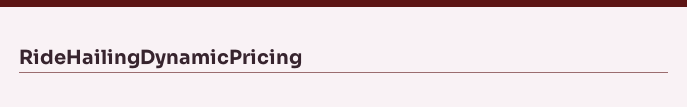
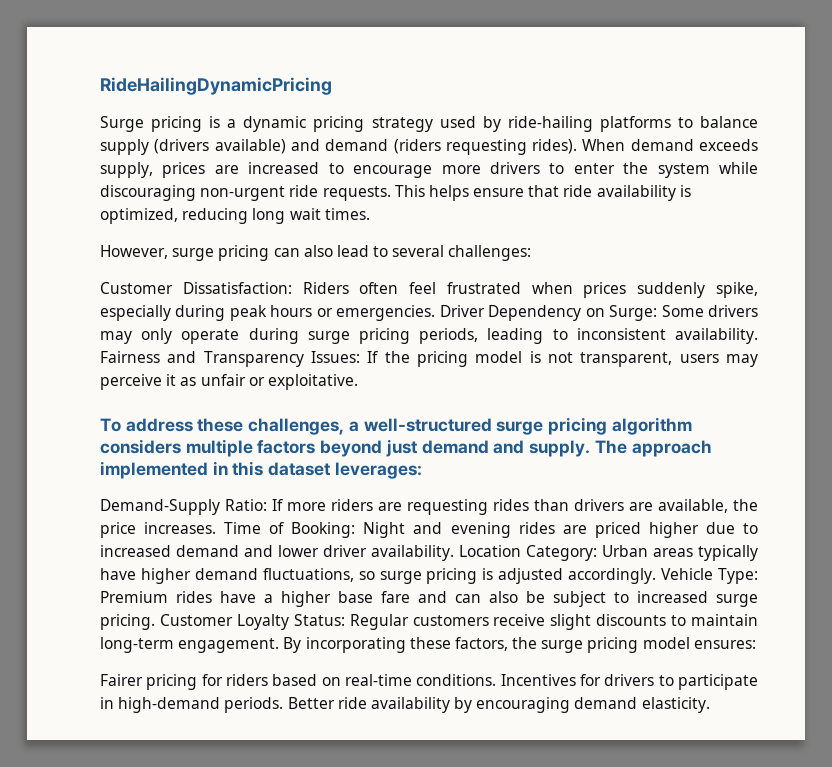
+ Surge pricing is a dynamic pricing strategy used by ride-hailing platforms to balance supply (drivers available) and demand (riders requesting rides). When demand exceeds supply, prices are increased to encourage more drivers to enter the system while discouraging non-urgent ride requests. This helps ensure that ride availability is optimized, reducing long wait times.
+ However, surge pricing can also lead to several challenges:
+ Customer Dissatisfaction: Riders often feel frustrated when prices suddenly spike, especially during peak hours or emergencies. Driver Dependency on Surge: Some drivers may only operate during surge pricing periods, leading to inconsistent availability. Fairness and Transparency Issues: If the pricing model is not transparent, users may perceive it as unfair or exploitative.
+ To address these challenges, a well-structured surge pricing algorithm considers multiple factors beyond just demand and supply. The approach implemented in this dataset leverages:
+ Demand-Supply Ratio: If more riders are requesting rides than drivers are available, the price increases. Time of Booking: Night and evening rides are priced higher due to increased demand and lower driver availability. Location Category: Urban areas typically have higher demand fluctuations, so surge pricing is adjusted accordingly. Vehicle Type: Premium rides have a higher base fare and can also be subject to increased surge pricing. Customer Loyalty Status: Regular customers receive slight discounts to maintain long-term engagement. By incorporating these factors, the surge pricing model ensures:
+ Fairer pricing for riders based on real-time conditions. Incentives for drivers to participate in high-demand periods. Better ride availability by encouraging demand elasticity.

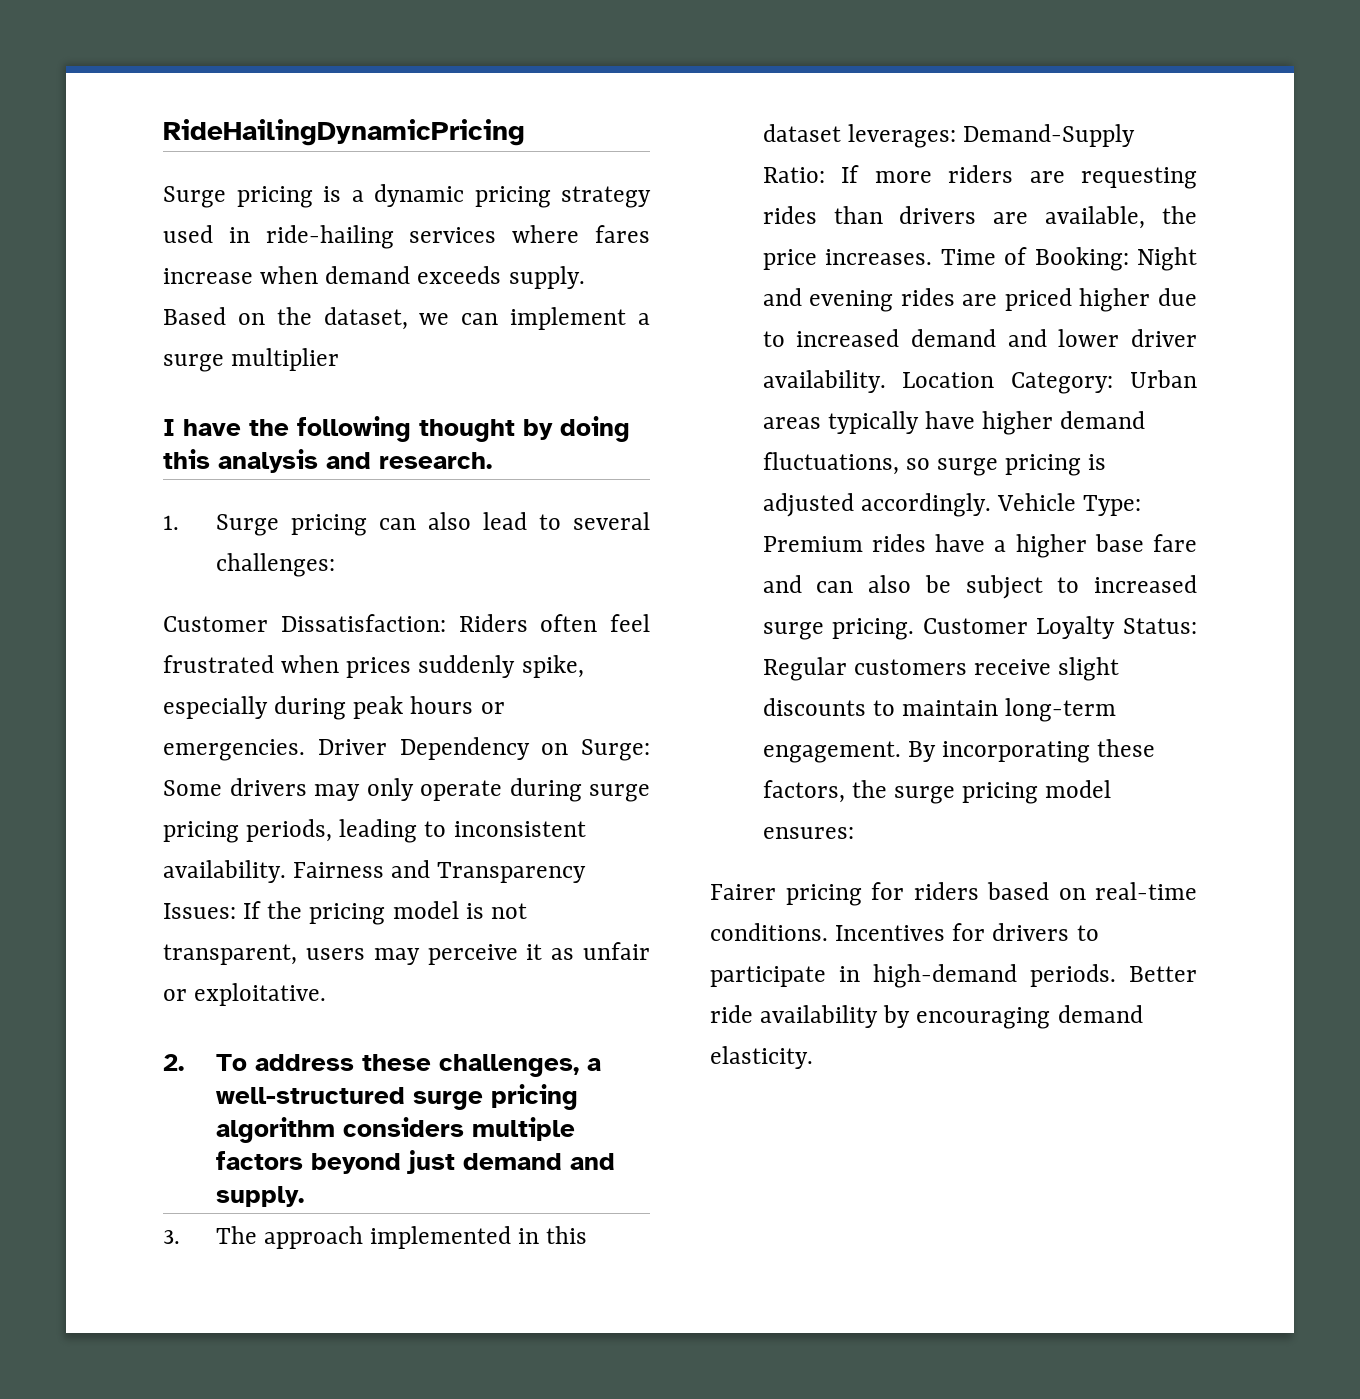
- Surge pricing is a dynamic pricing strategy used by ride-hailing platforms to balance supply (drivers available) and demand (riders requesting rides). When demand exceeds supply, prices are increased to encourage more drivers to enter the system while discouraging non-urgent ride requests. This helps ensure that ride availability is optimized, reducing long wait times.
- However, surge pricing can also lead to several challenges:
+ Surge pricing is a dynamic pricing strategy used in ride-hailing services where fares increase when demand exceeds supply. Based on the dataset, we can implement a surge multiplier
+ I have the following thought by doing this analysis and research.
+ 1. Surge pricing can also lead to several challenges:
- To address these challenges, a well-structured surge pricing algorithm considers multiple factors beyond just demand and supply. The approach implemented in this dataset leverages:
- Demand-Supply Ratio: If more riders are requesting rides than drivers are available, the price increases.
+ 2. To address these challenges, a well-structured surge pricing algorithm considers multiple factors beyond just demand and supply.
+ 3. The approach implemented in this dataset leverages: Demand-Supply Ratio: If more riders are requesting rides than drivers are available, the price increases.

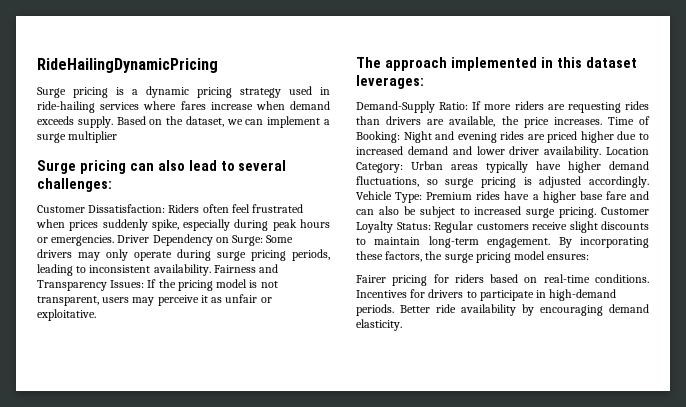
- I have the following thought by doing this analysis and research.
- 1. Surge pricing can also lead to several challenges:
+ Surge pricing can also lead to several challenges:
- 2. To address these challenges, a well-structured surge pricing algorithm considers multiple factors beyond just demand and supply.
- 3. The approach implemented in this dataset leverages: Demand-Supply Ratio: If more riders are requesting rides than drivers are available, the price increases.
+ The approach implemented in this dataset leverages:
+ Demand-Supply Ratio: If more riders are requesting rides than drivers are available, the price increases.

